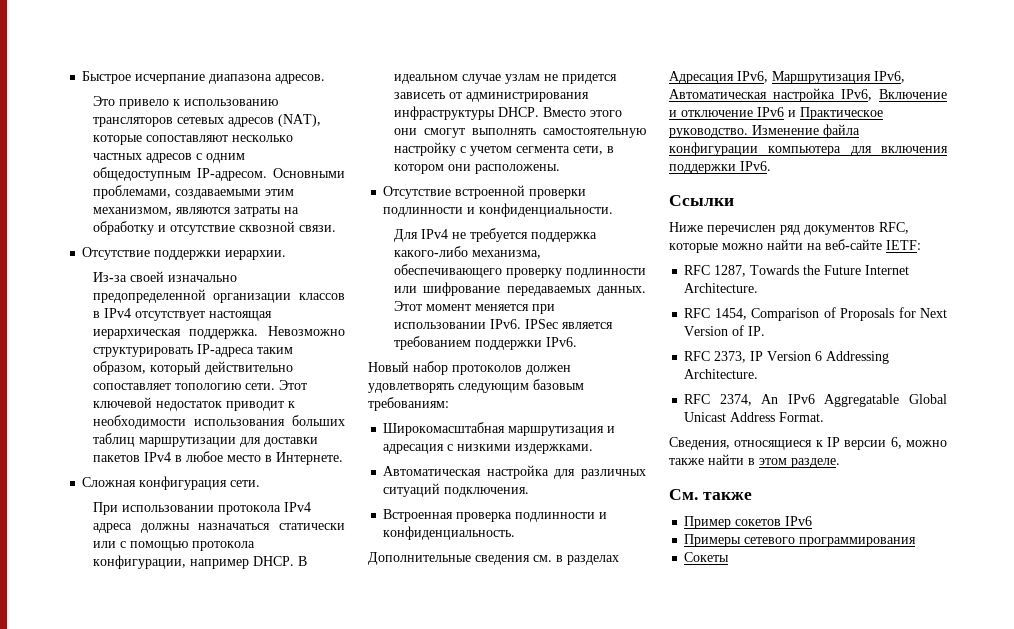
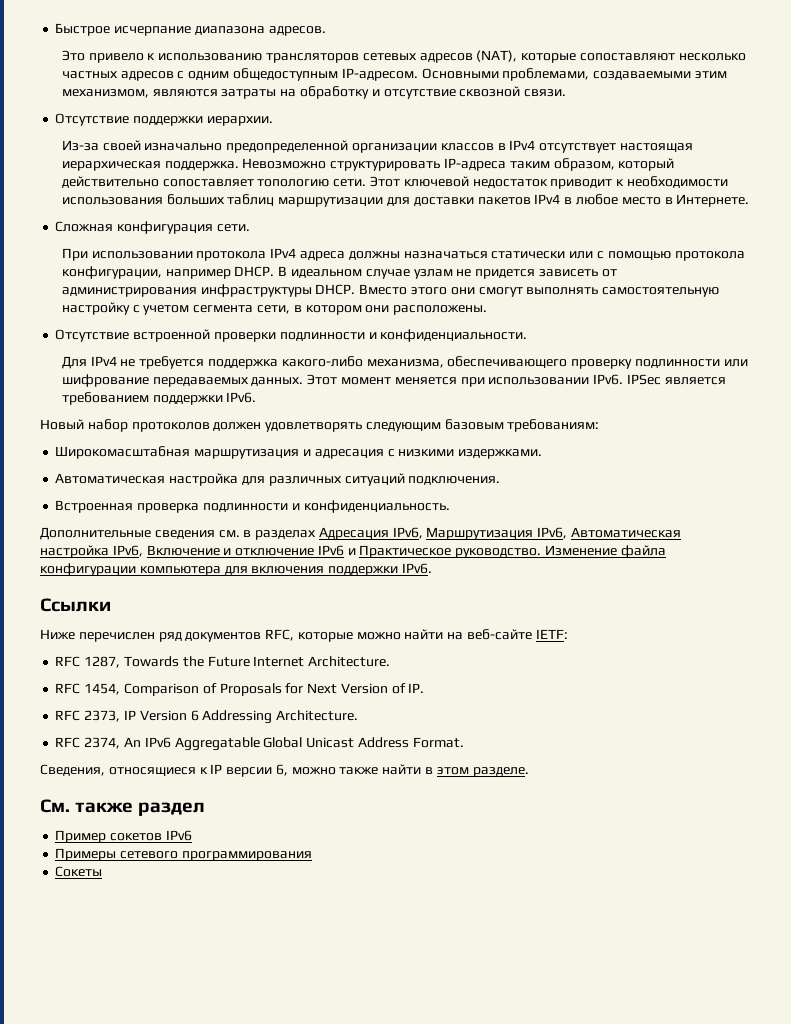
- См. также
+ См. также раздел

